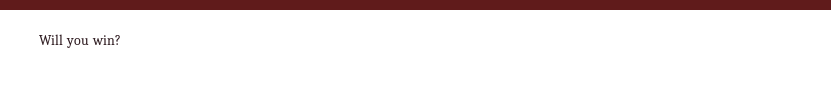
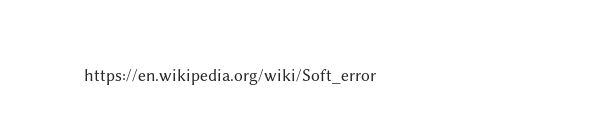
- Will you win?
+ https://en.wikipedia.org/wiki/Soft_error

